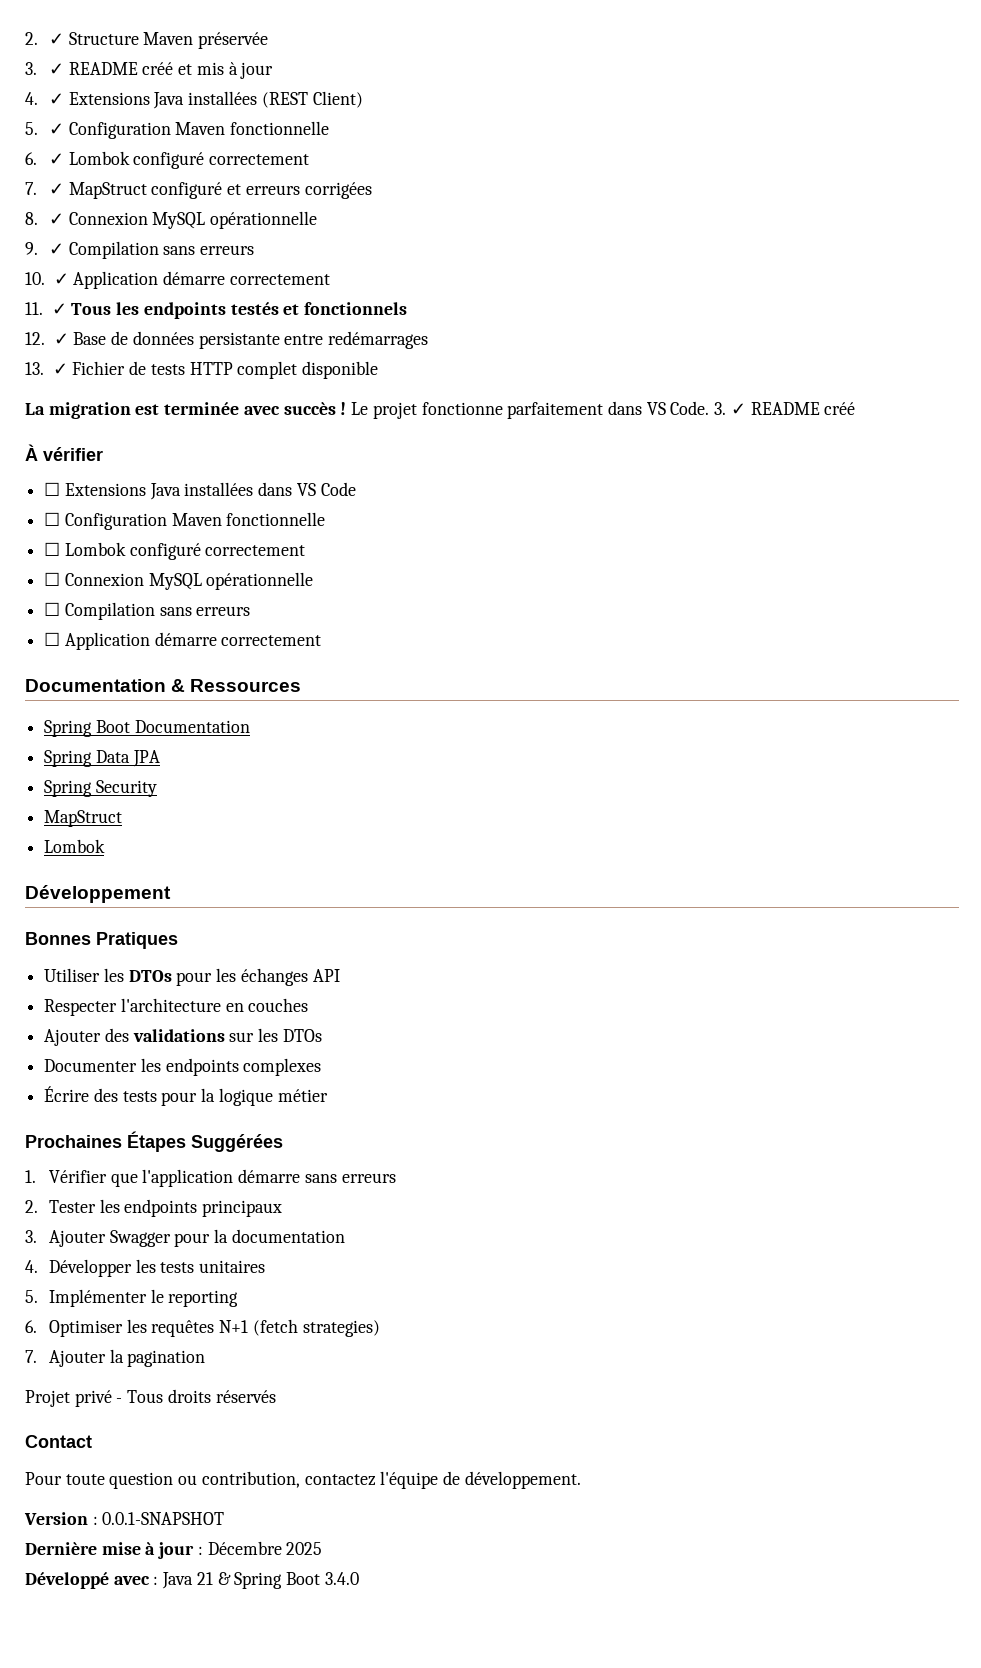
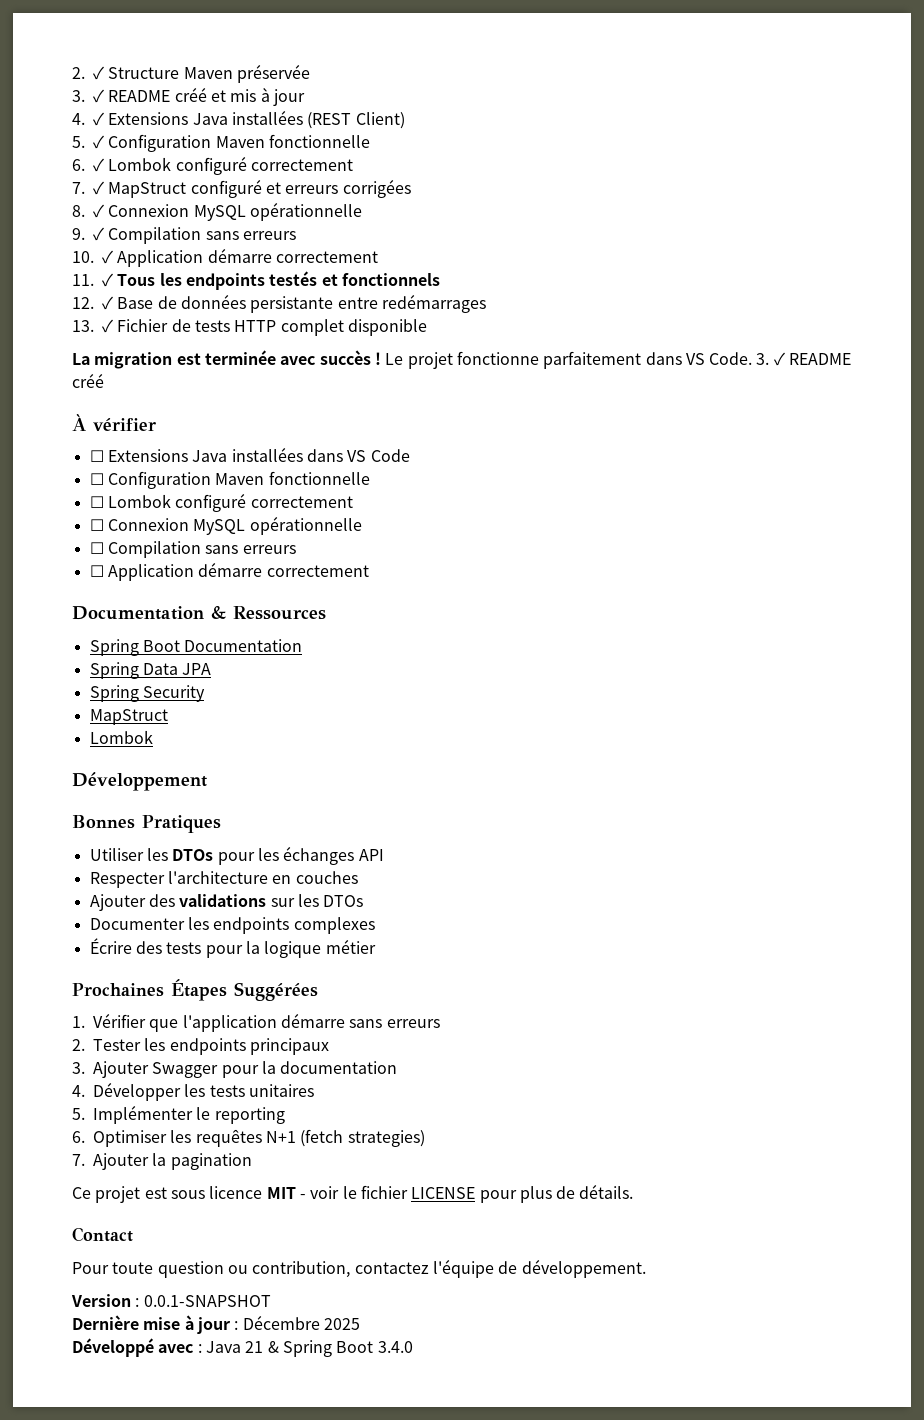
- Projet privé - Tous droits réservés
+ Ce projet est sous licence MIT - voir le fichier LICENSE pour plus de détails.

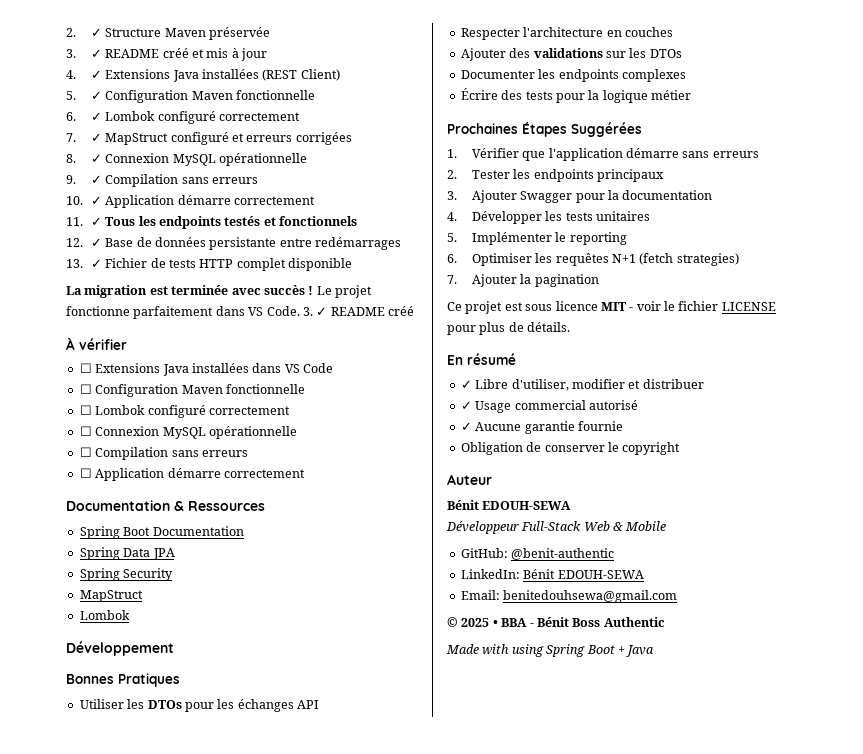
- Contact
- Pour toute question ou contribution, contactez l'équipe de développement.
- Version : 0.0.1-SNAPSHOT
- Dernière mise à jour : Décembre 2025
- Développé avec : Java 21 & Spring Boot 3.4.0
+ En résumé
+ ✓ Libre d'utiliser, modifier et distribuer
+ ✓ Usage commercial autorisé
+ ✓ Aucune garantie fournie
+ Obligation de conserver le copyright
+ Auteur
+ Bénit EDOUH-SEWA
+ Développeur Full-Stack Web & Mobile
+ GitHub: @benit-authentic
+ LinkedIn: Bénit EDOUH-SEWA
+ Email: benitedouhsewa@gmail.com
+ © 2025 • BBA - Bénit Boss Authentic
+ Made with using Spring Boot + Java

